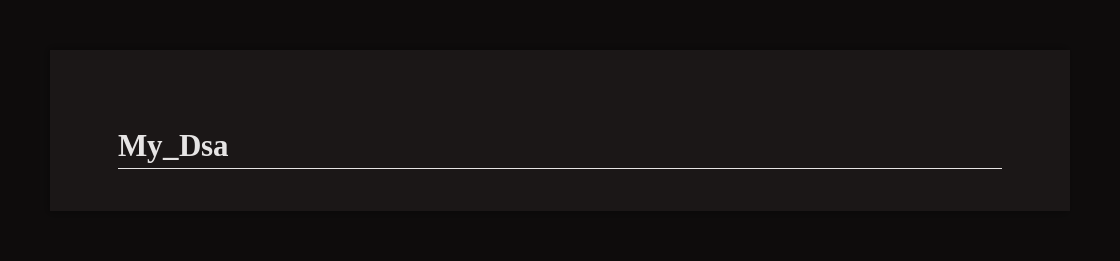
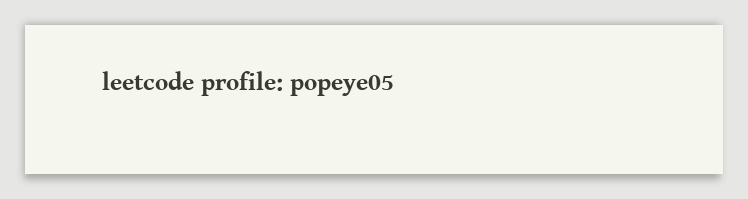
- My_Dsa
+ leetcode profile: popeye05

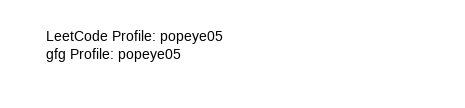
- leetcode profile: popeye05
+ LeetCode Profile: popeye05
+ gfg Profile: popeye05

